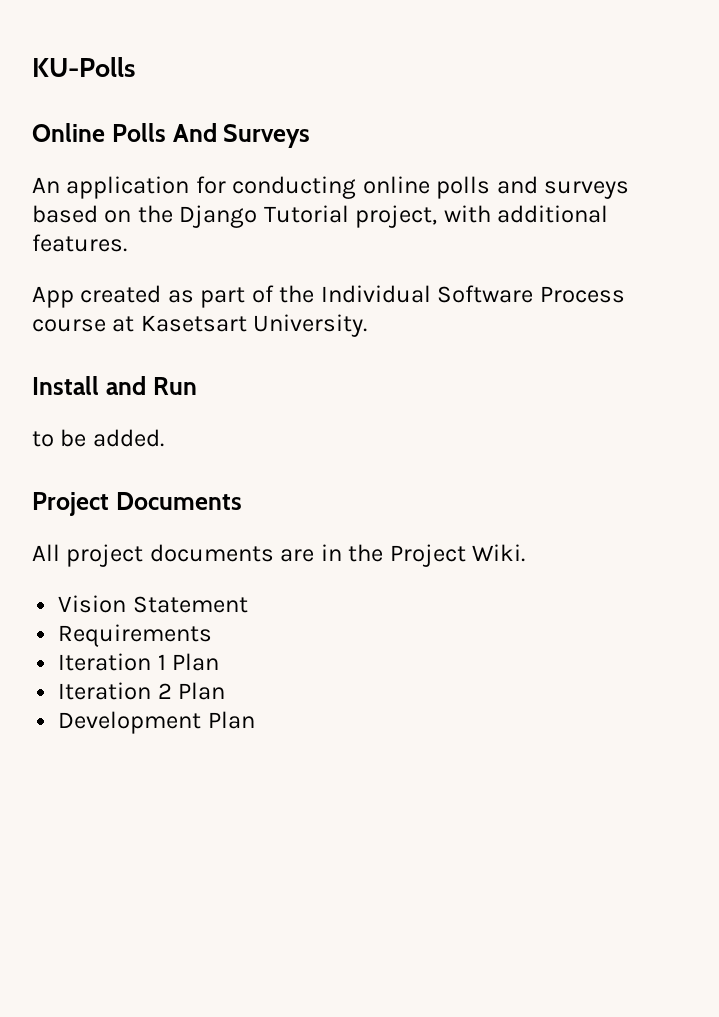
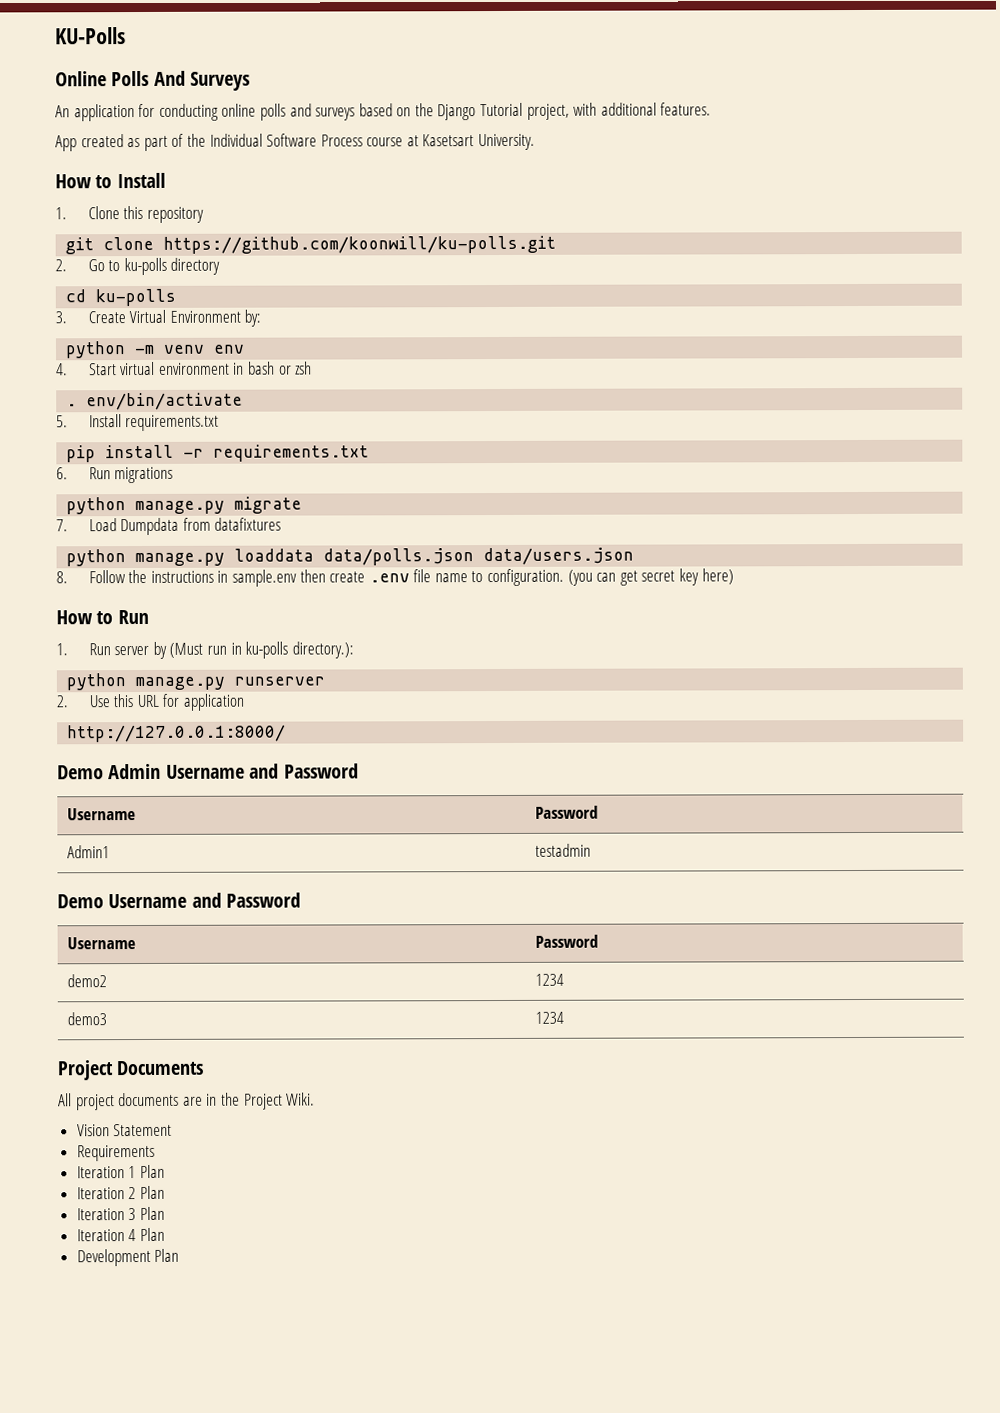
- Install and Run
- to be added.
+ How to Install
+ 1. Clone this repository
+ git clone https://github.com/koonwill/ku-polls.git
+ 2. Go to ku-polls directory
+ cd ku-polls
+ 3. Create Virtual Environment by:
+ python -m venv env
+ 4. Start virtual environment in bash or zsh
+ . env/bin/activate
+ 5. Install requirements.txt
+ pip install -r requirements.txt
+ 6. Run migrations
+ python manage.py migrate
+ 7. Load Dumpdata from datafixtures
+ python manage.py loaddata data/polls.json data/users.json
+ 8. Follow the instructions in sample.env then create .env file name to configuration. (you can get secret key here)
+ How to Run
+ 1. Run server by (Must run in ku-polls directory.):
+ python manage.py runserver
+ 2. Use this URL for application
+ http://127.0.0.1:8000/
+ Demo Admin Username and Password
+ Username | Password
+ Admin1 | testadmin
+ Demo Username and Password
+ Username | Password
+ demo2 | 1234
+ demo3 | 1234
+ Iteration 3 Plan
+ Iteration 4 Plan

